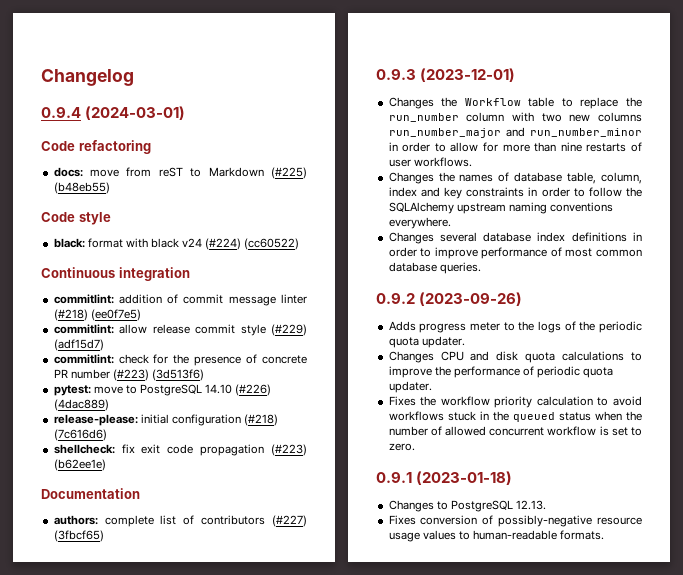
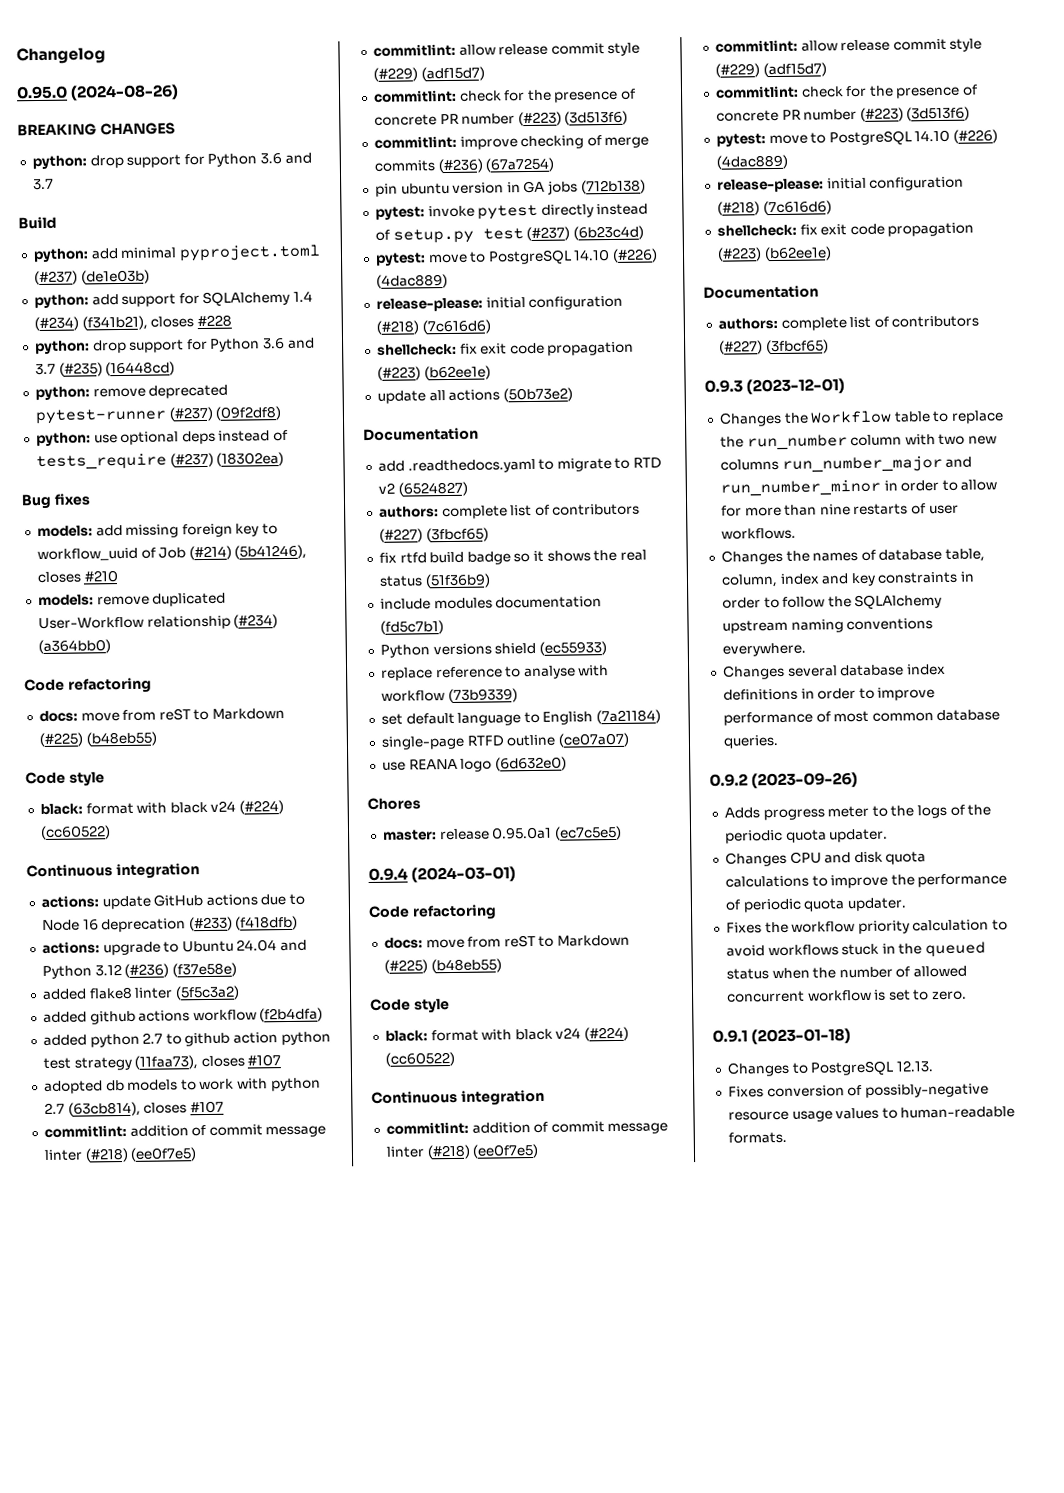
+ 0.95.0 (2024-08-26)
+ BREAKING CHANGES
+ python: drop support for Python 3.6 and 3.7
+ Build
+ python: add minimal pyproject.toml (#237) (de1e03b)
+ python: add support for SQLAlchemy 1.4 (#234) (f341b21), closes #228
+ python: drop support for Python 3.6 and 3.7 (#235) (16448cd)
+ python: remove deprecated pytest-runner (#237) (09f2df8)
+ python: use optional deps instead of tests_require (#237) (18302ea)
+ Bug fixes
+ models: add missing foreign key to workflow_uuid of Job (#214) (5b41246), closes #210
+ models: remove duplicated User-Workflow relationship (#234) (a364bb0)
+ Code refactoring
+ docs: move from reST to Markdown (#225) (b48eb55)
+ Code style
+ black: format with black v24 (#224) (cc60522)
+ Continuous integration
+ actions: update GitHub actions due to Node 16 deprecation (#233) (f418dfb)
+ actions: upgrade to Ubuntu 24.04 and Python 3.12 (#236) (f37e58e)
+ added flake8 linter (5f5c3a2)
+ added github actions workflow (f2b4dfa)
+ added python 2.7 to github action python test strategy (11faa73), closes #107
+ adopted db models to work with python 2.7 (63cb814), closes #107
+ commitlint: addition of commit message linter (#218) (ee0f7e5)
+ commitlint: allow release commit style (#229) (adf15d7)
+ commitlint: check for the presence of concrete PR number (#223) (3d513f6)
+ commitlint: improve checking of merge commits (#236) (67a7254)
+ pin ubuntu version in GA jobs (712b138)
+ pytest: invoke pytest directly instead of setup.py test (#237) (6b23c4d)
+ pytest: move to PostgreSQL 14.10 (#226) (4dac889)
+ release-please: initial configuration (#218) (7c616d6)
+ shellcheck: fix exit code propagation (#223) (b62ee1e)
+ update all actions (50b73e2)
+ Documentation
+ add .readthedocs.yaml to migrate to RTD v2 (6524827)
+ authors: complete list of contributors (#227) (3fbcf65)
+ fix rtfd build badge so it shows the real status (51f36b9)
+ include modules documentation (fd5c7b1)
+ Python versions shield (ec55933)
+ replace reference to analyse with workflow (73b9339)
+ set default language to English (7a21184)
+ single-page RTFD outline (ce07a07)
+ use REANA logo (6d632e0)
+ Chores
+ master: release 0.95.0a1 (ec7c5e5)

